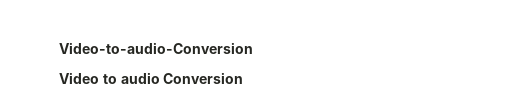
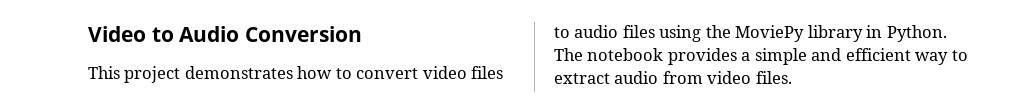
- Video-to-audio-Conversion
- Video to audio Conversion
+ Video to Audio Conversion
+ This project demonstrates how to convert video files to audio files using the MoviePy library in Python. The notebook provides a simple and efficient way to extract audio from video files.

